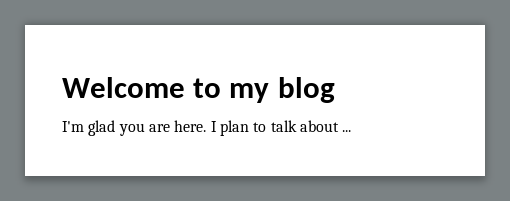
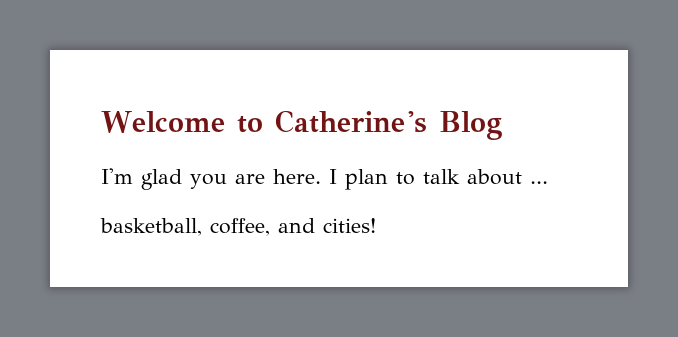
- Welcome to my blog
+ Welcome to Catherine's Blog
+ basketball, coffee, and cities!

